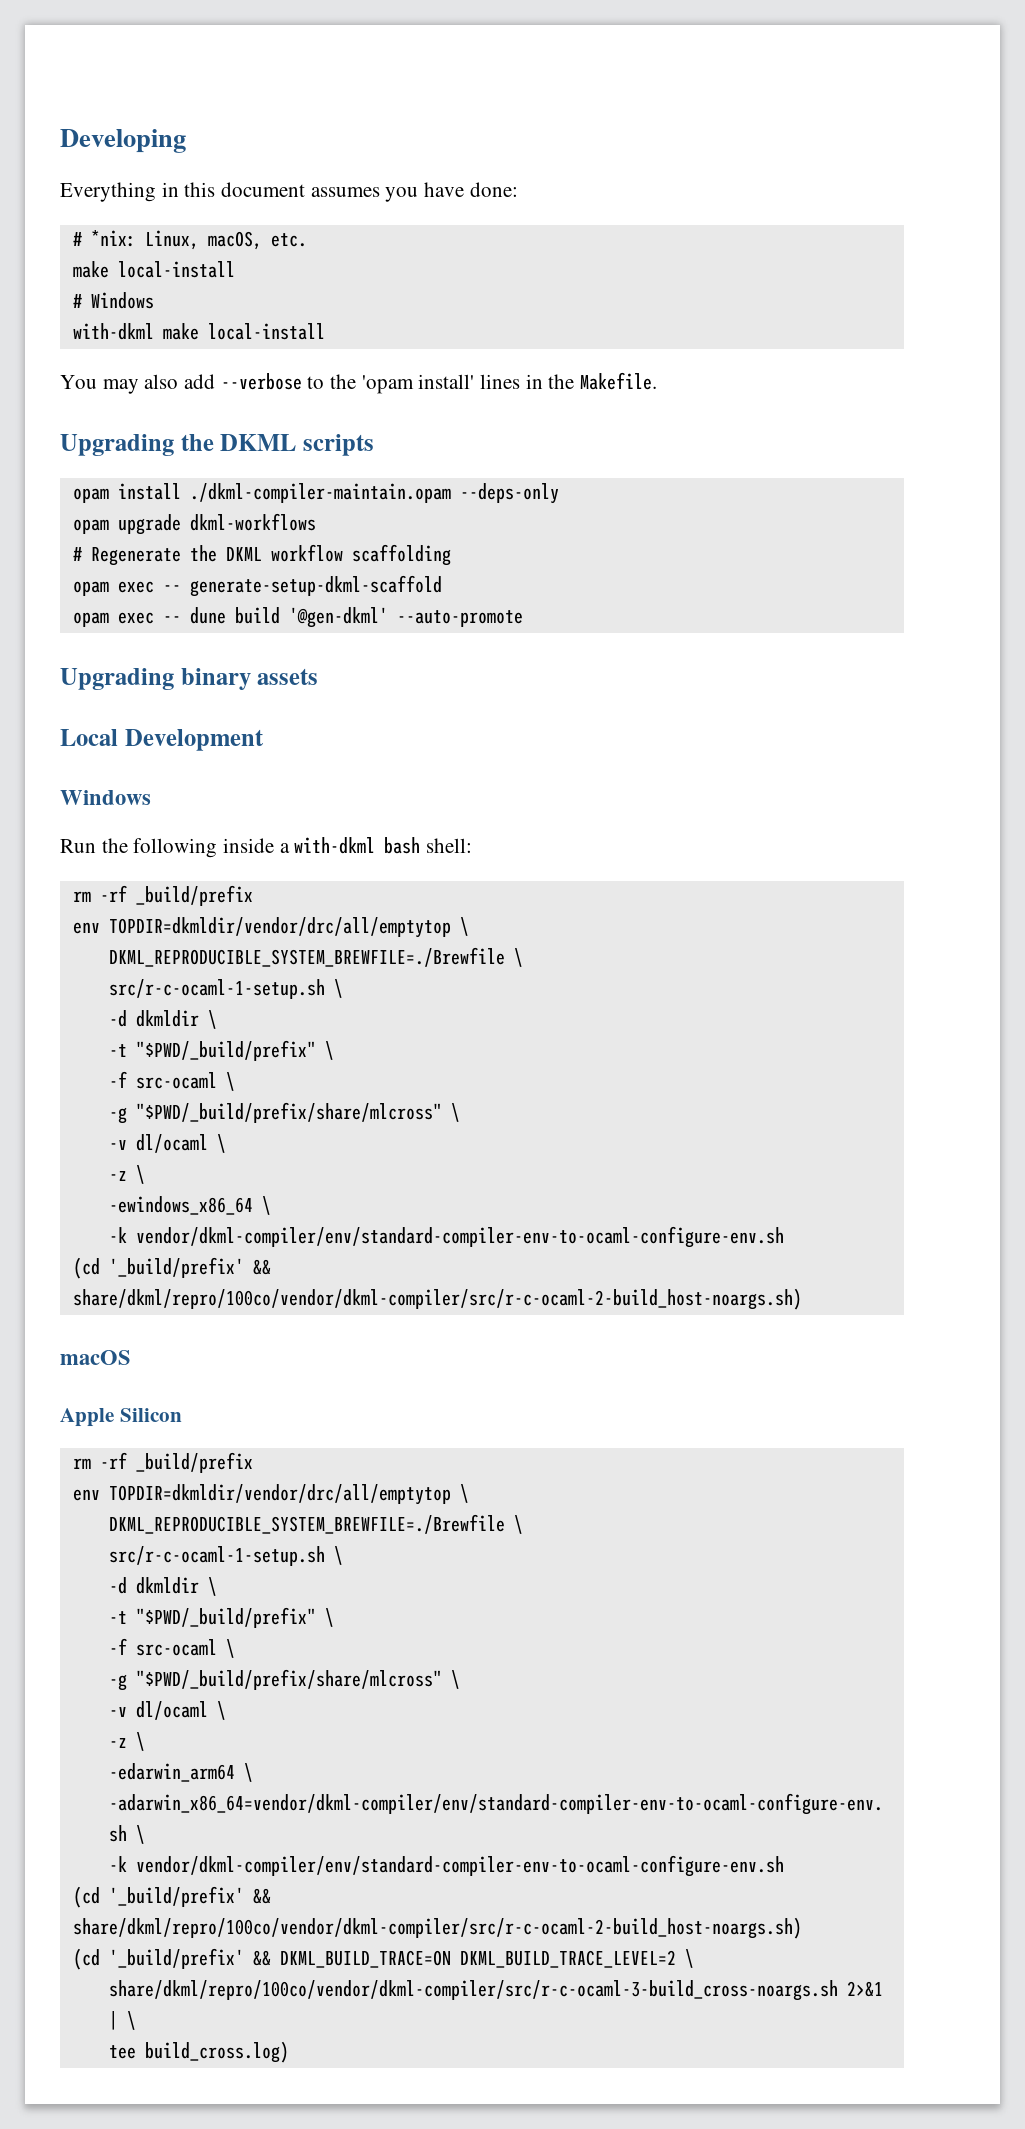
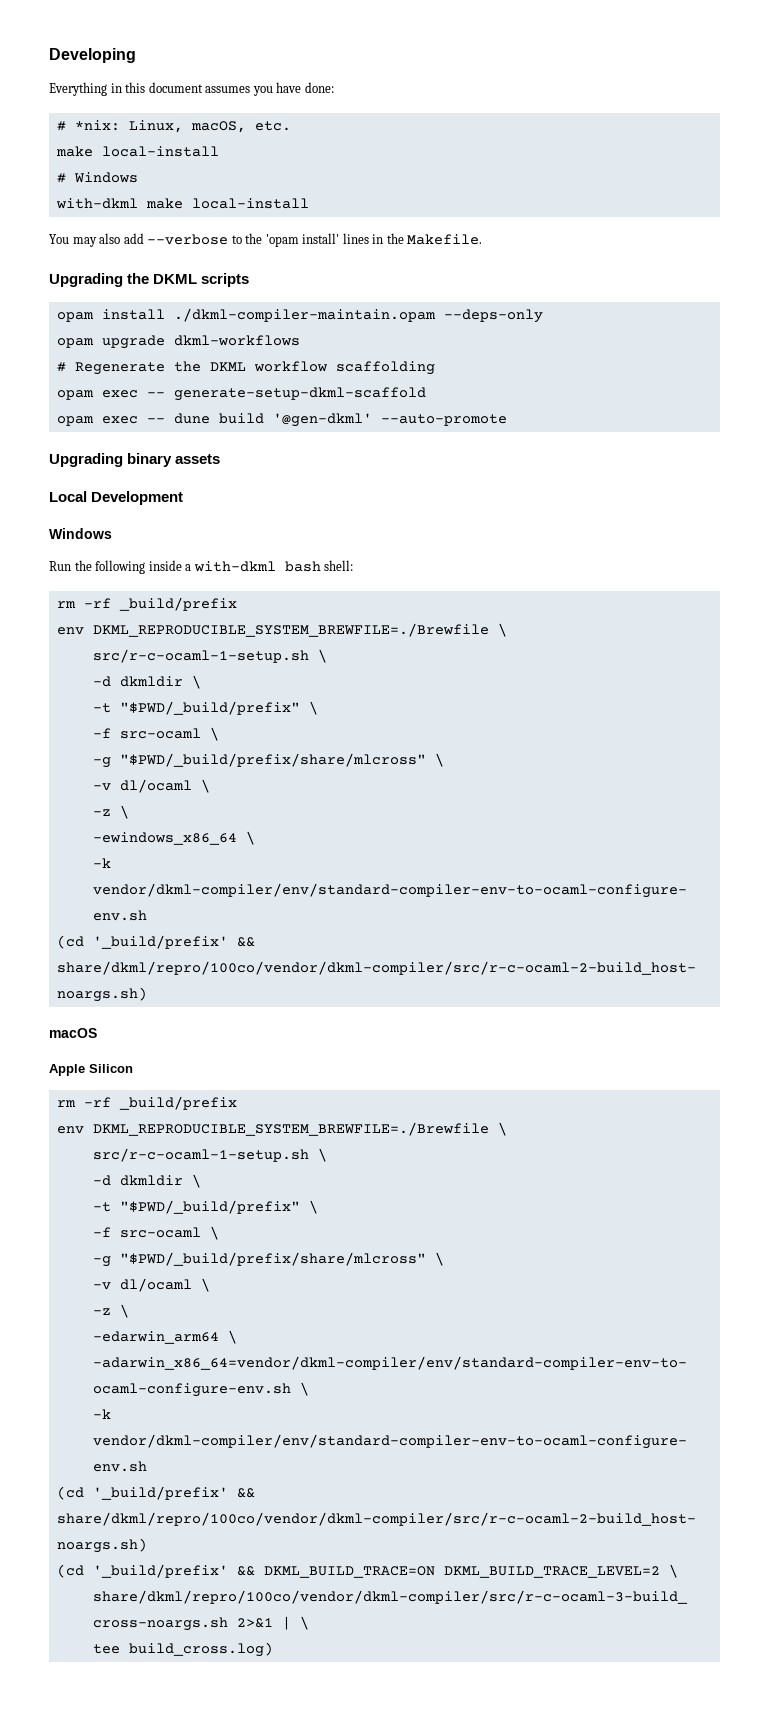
  Run the following inside a with-dkml bash shell:
  rm -rf _build/prefix
- env TOPDIR=dkmldir/vendor/drc/all/emptytop \
- DKML_REPRODUCIBLE_SYSTEM_BREWFILE=./Brewfile \
+ env DKML_REPRODUCIBLE_SYSTEM_BREWFILE=./Brewfile \
  Apple Silicon
  rm -rf _build/prefix
- env TOPDIR=dkmldir/vendor/drc/all/emptytop \
- DKML_REPRODUCIBLE_SYSTEM_BREWFILE=./Brewfile \
+ env DKML_REPRODUCIBLE_SYSTEM_BREWFILE=./Brewfile \

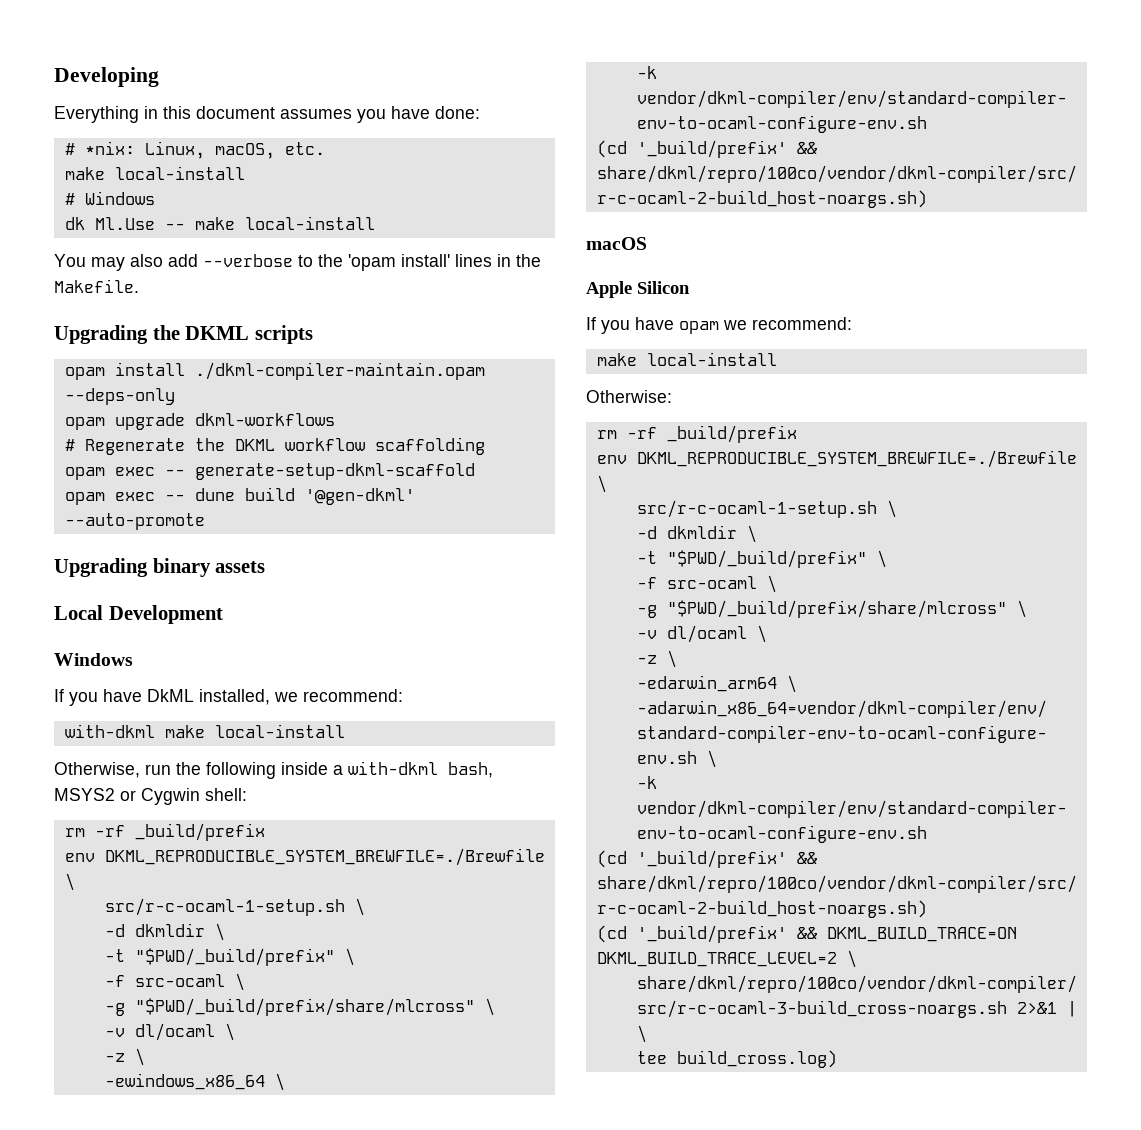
- with-dkml make local-install
+ dk Ml.Use -- make local-install
- Run the following inside a with-dkml bash shell:
+ If you have DkML installed, we recommend:
+ with-dkml make local-install
+ Otherwise, run the following inside a with-dkml bash, MSYS2 or Cygwin shell:
+ If you have opam we recommend:
+ make local-install
+ Otherwise:

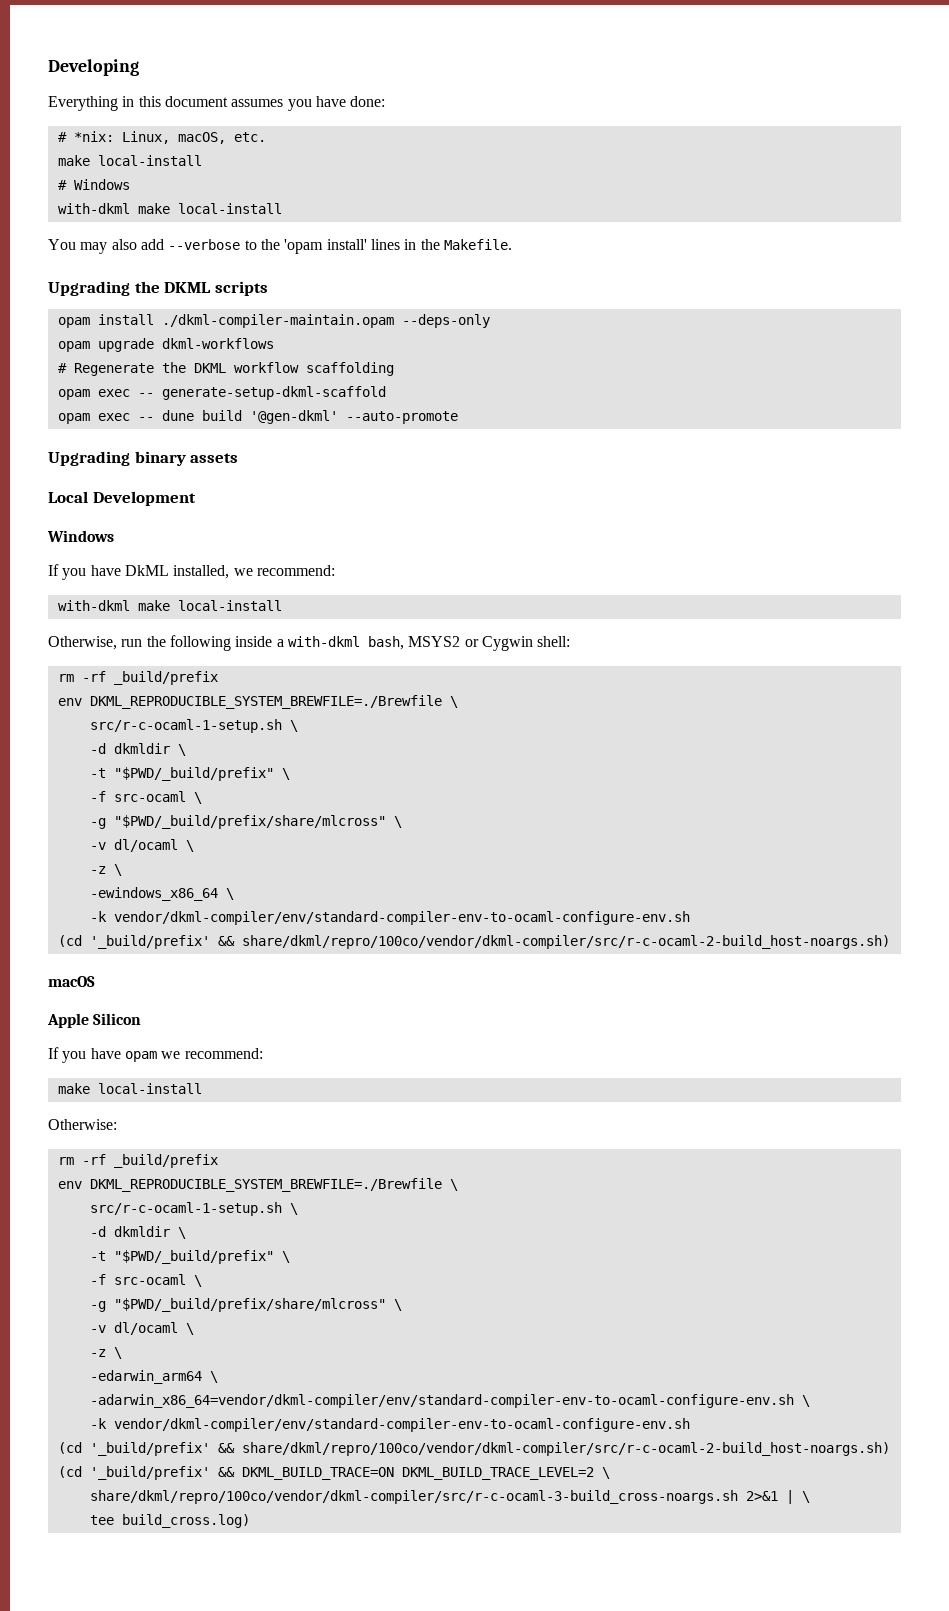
  # Windows
- dk Ml.Use -- make local-install
+ with-dkml make local-install

